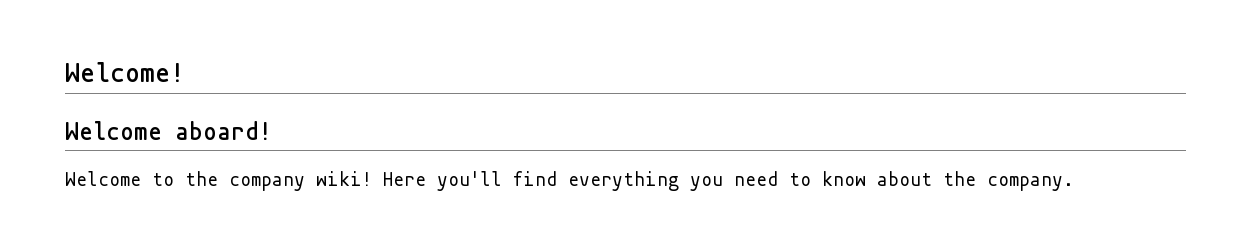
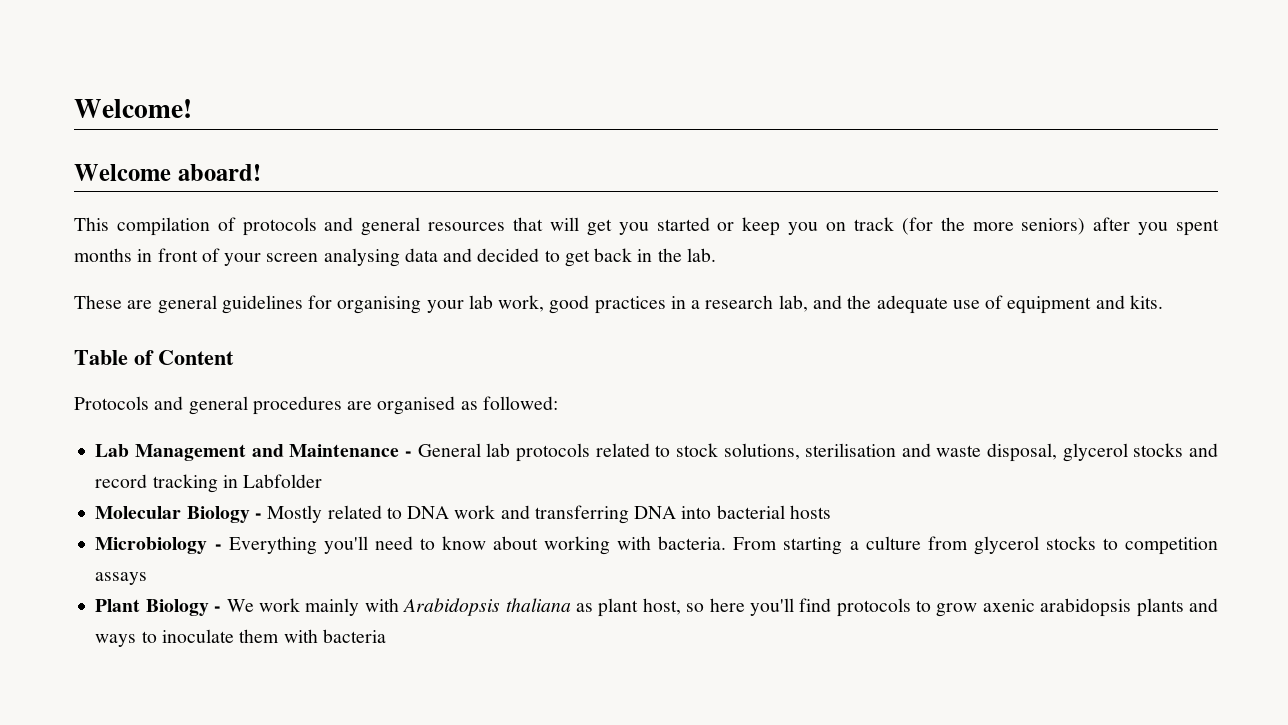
- Welcome to the company wiki! Here you'll find everything you need to know about the company.
+ This compilation of protocols and general resources that will get you started or keep you on track (for the more seniors) after you spent months in front of your screen analysing data and decided to get back in the lab.
+ These are general guidelines for organising your lab work, good practices in a research lab, and the adequate use of equipment and kits.
+ Table of Content
+ Protocols and general procedures are organised as followed:
+ Lab Management and Maintenance - General lab protocols related to stock solutions, sterilisation and waste disposal, glycerol stocks and record tracking in Labfolder
+ Molecular Biology - Mostly related to DNA work and transferring DNA into bacterial hosts
+ Microbiology - Everything you'll need to know about working with bacteria. From starting a culture from glycerol stocks to competition assays
+ Plant Biology - We work mainly with Arabidopsis thaliana as plant host, so here you'll find protocols to grow axenic arabidopsis plants and ways to inoculate them with bacteria

